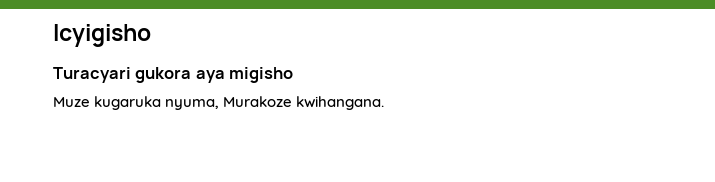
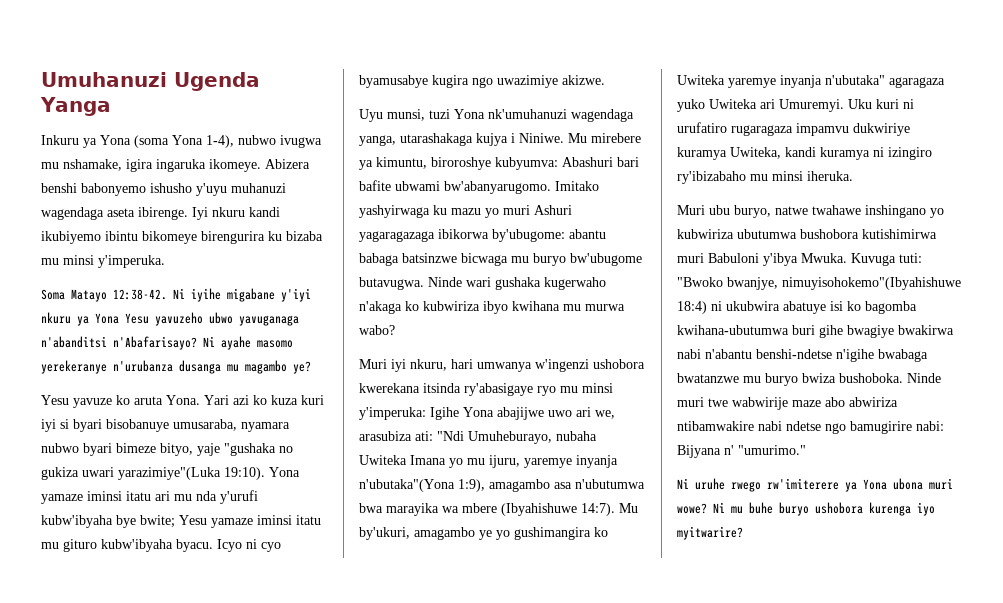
- Icyigisho
- Turacyari gukora aya migisho
- Muze kugaruka nyuma, Murakoze kwihangana.
+ Umuhanuzi Ugenda Yanga
+ Inkuru ya Yona (soma Yona 1-4), nubwo ivugwa mu nshamake, igira ingaruka ikomeye. Abizera benshi babonyemo ishusho y'uyu muhanuzi wagendaga aseta ibirenge. Iyi nkuru kandi ikubiyemo ibintu bikomeye birengurira ku bizaba mu minsi y'imperuka.
+ Soma Matayo 12:38-42. Ni iyihe migabane y'iyi nkuru ya Yona Yesu yavuzeho ubwo yavuganaga n'abanditsi n'Abafarisayo? Ni ayahe masomo yerekeranye n'urubanza dusanga mu magambo ye?
+ Yesu yavuze ko aruta Yona. Yari azi ko kuza kuri iyi si byari bisobanuye umusaraba, nyamara nubwo byari bimeze bityo, yaje "gushaka no gukiza uwari yarazimiye"(Luka 19:10). Yona yamaze iminsi itatu ari mu nda y'urufi kubw'ibyaha bye bwite; Yesu yamaze iminsi itatu mu gituro kubw'ibyaha byacu. Icyo ni cyo byamusabye kugira ngo uwazimiye akizwe.
+ Uyu munsi, tuzi Yona nk'umuhanuzi wagendaga yanga, utarashakaga kujya i Niniwe. Mu mirebere ya kimuntu, biroroshye kubyumva: Abashuri bari bafite ubwami bw'abanyarugomo. Imitako yashyirwaga ku mazu yo muri Ashuri yagaragazaga ibikorwa by'ubugome: abantu babaga batsinzwe bicwaga mu buryo bw'ubugome butavugwa. Ninde wari gushaka kugerwaho n'akaga ko kubwiriza ibyo kwihana mu murwa wabo?
+ Muri iyi nkuru, hari umwanya w'ingenzi ushobora kwerekana itsinda ry'abasigaye ryo mu minsi y'imperuka: Igihe Yona abajijwe uwo ari we, arasubiza ati: "Ndi Umuheburayo, nubaha Uwiteka Imana yo mu ijuru, yaremye inyanja n'ubutaka"(Yona 1:9), amagambo asa n'ubutumwa bwa marayika wa mbere (Ibyahishuwe 14:7). Mu by'ukuri, amagambo ye yo gushimangira ko Uwiteka yaremye inyanja n'ubutaka" agaragaza yuko Uwiteka ari Umuremyi. Uku kuri ni urufatiro rugaragaza impamvu dukwiriye kuramya Uwiteka, kandi kuramya ni izingiro ry'ibizabaho mu minsi iheruka.
+ Muri ubu buryo, natwe twahawe inshingano yo kubwiriza ubutumwa bushobora kutishimirwa muri Babuloni y'ibya Mwuka. Kuvuga tuti: "Bwoko bwanjye, nimuyisohokemo"(Ibyahishuwe 18:4) ni ukubwira abatuye isi ko bagomba kwihana-ubutumwa buri gihe bwagiye bwakirwa nabi n'abantu benshi-ndetse n'igihe bwabaga bwatanzwe mu buryo bwiza bushoboka. Ninde muri twe wabwirije maze abo abwiriza ntibamwakire nabi ndetse ngo bamugirire nabi: Bijyana n' "umurimo."
+ Ni uruhe rwego rw'imiterere ya Yona ubona muri wowe? Ni mu buhe buryo ushobora kurenga iyo myitwarire?

